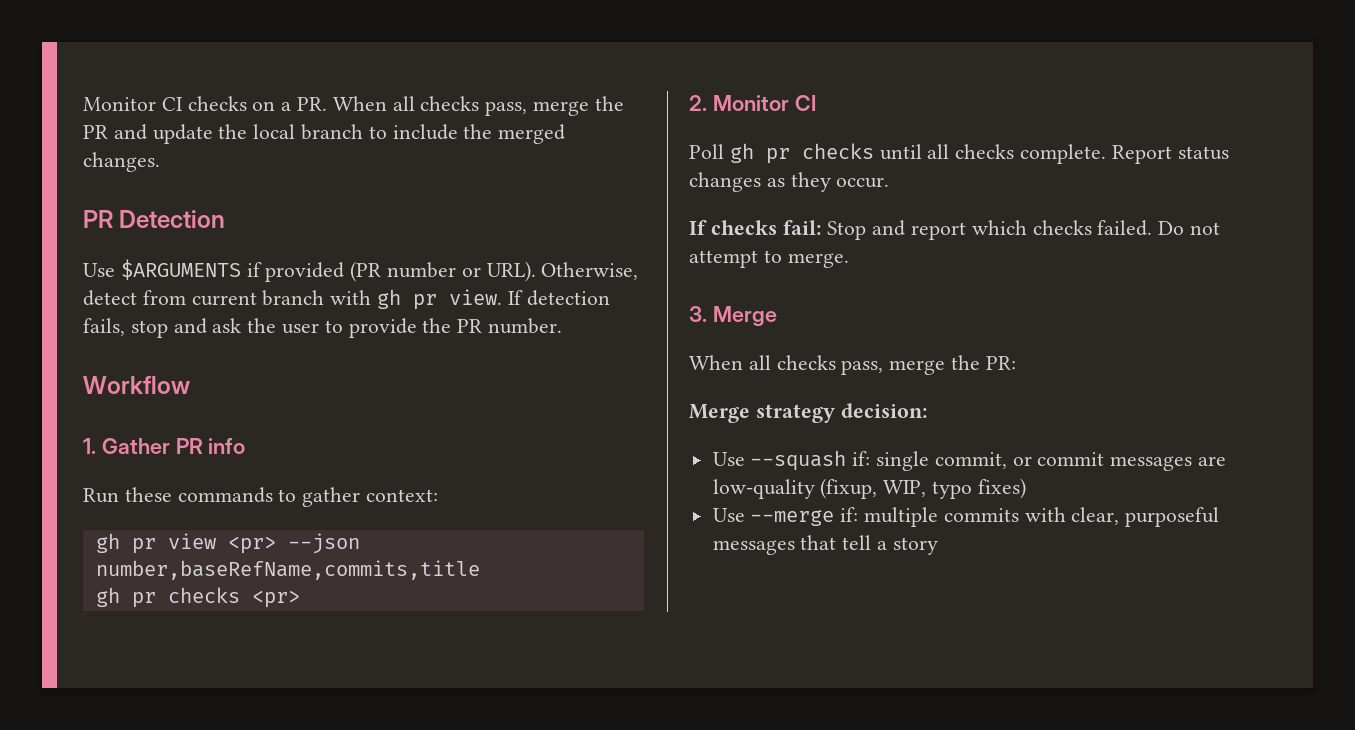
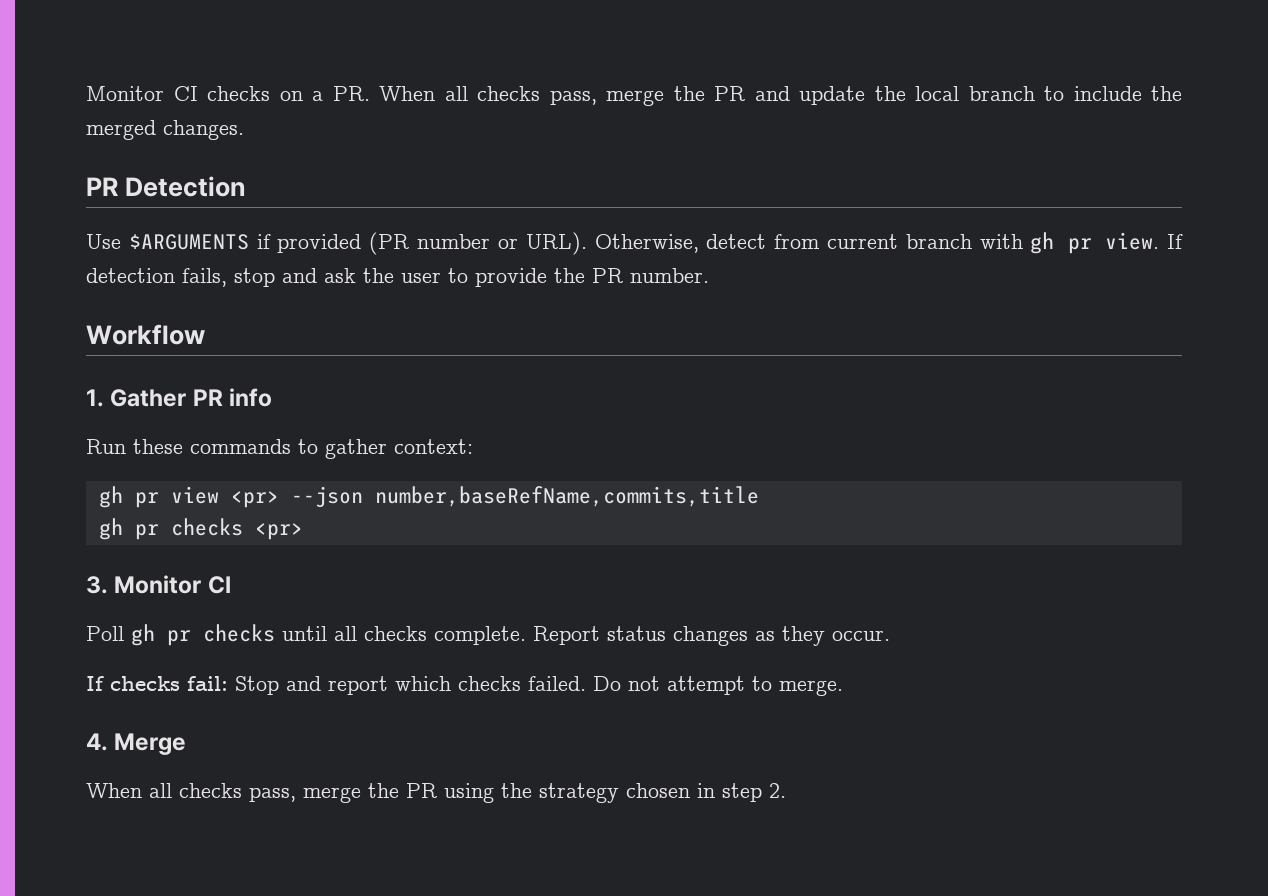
- 2. Monitor CI
+ 3. Monitor CI
- 3. Merge
+ 4. Merge
- When all checks pass, merge the PR:
- Merge strategy decision:
- Use --squash if: single commit, or commit messages are low-quality (fixup, WIP, typo fixes)
- Use --merge if: multiple commits with clear, purposeful messages that tell a story
+ When all checks pass, merge the PR using the strategy chosen in step 2.

